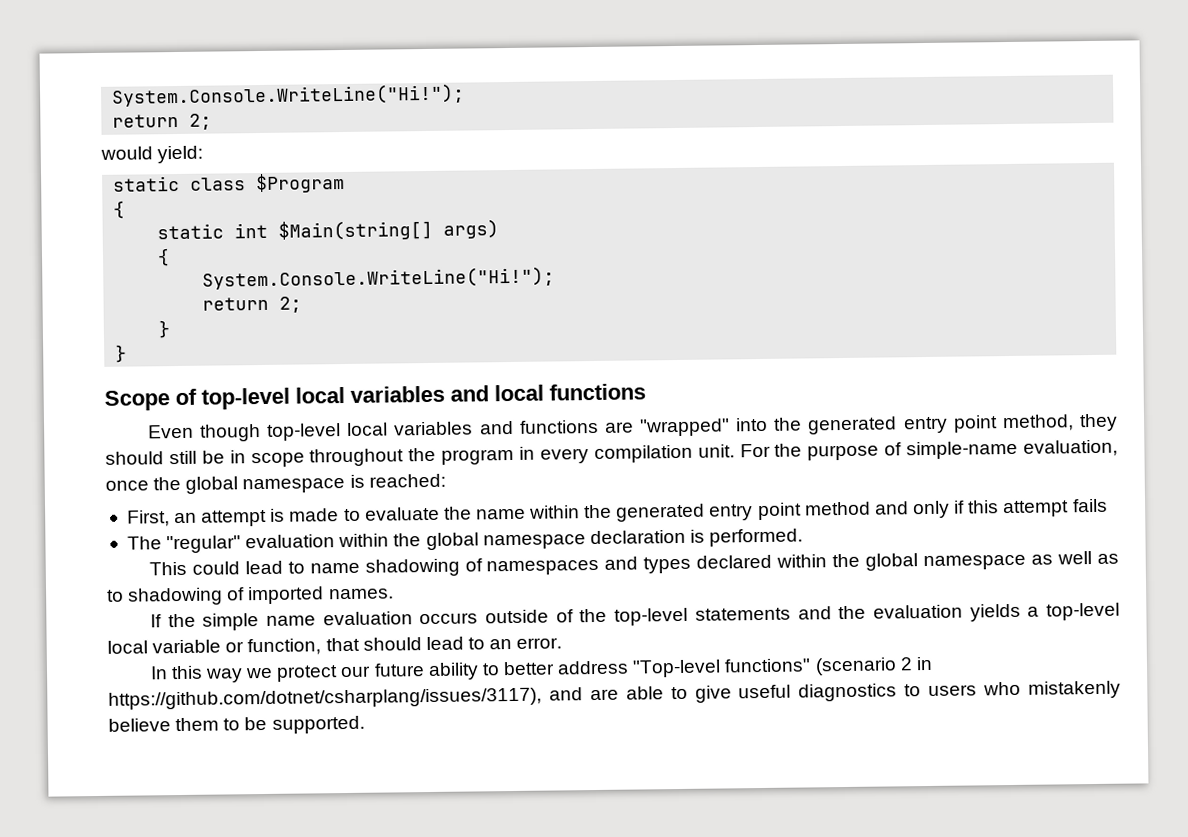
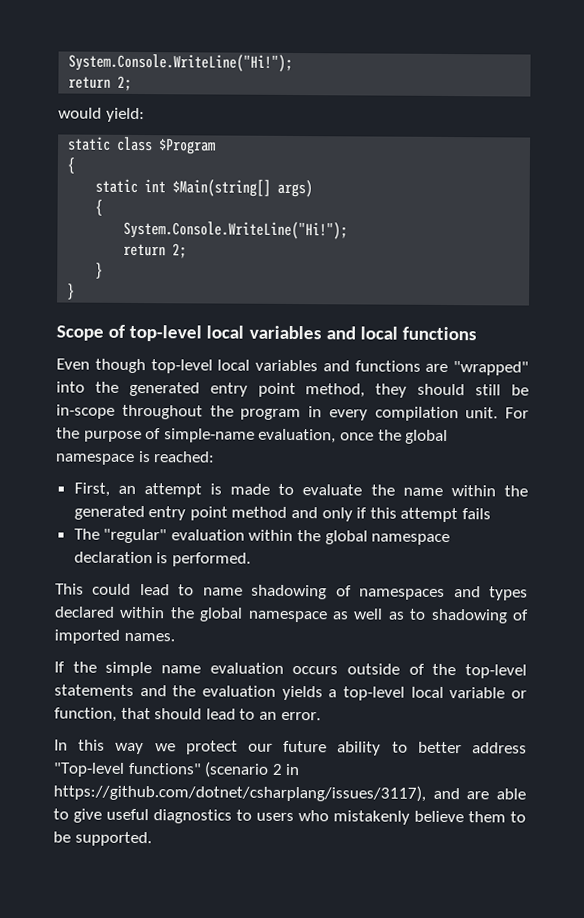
- Even though top-level local variables and functions are "wrapped" into the generated entry point method, they should still be in scope throughout the program in every compilation unit.
+ Even though top-level local variables and functions are "wrapped" into the generated entry point method, they should still be in-scope throughout the program in every compilation unit.

